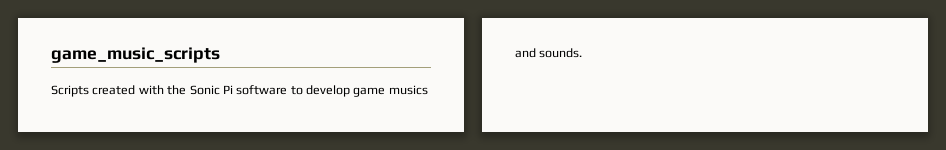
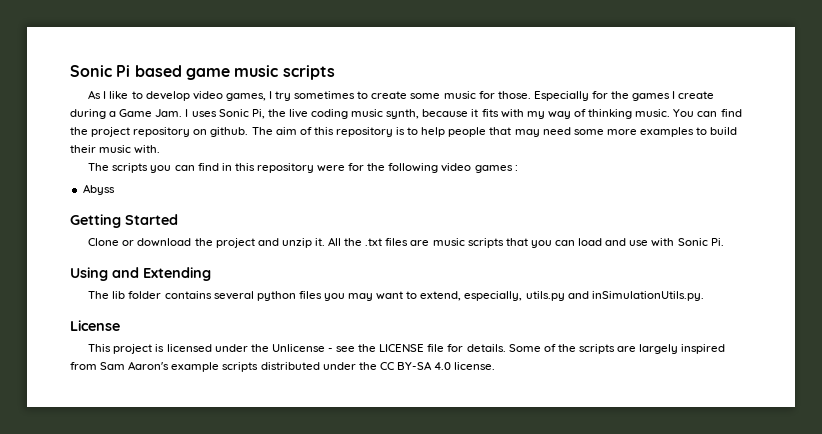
- game_music_scripts
- Scripts created with the Sonic Pi software to develop game musics and sounds.
+ Sonic Pi based game music scripts
+ As I like to develop video games, I try sometimes to create some music for those. Especially for the games I create during a Game Jam. I uses Sonic Pi, the live coding music synth, because it fits with my way of thinking music. You can find the project repository on github. The aim of this repository is to help people that may need some more examples to build their music with.
+ The scripts you can find in this repository were for the following video games :
+ Abyss
+ Getting Started
+ Clone or download the project and unzip it. All the .txt files are music scripts that you can load and use with Sonic Pi.
+ Using and Extending
+ The lib folder contains several python files you may want to extend, especially, utils.py and inSimulationUtils.py.
+ License
+ This project is licensed under the Unlicense - see the LICENSE file for details. Some of the scripts are largely inspired from Sam Aaron's example scripts distributed under the CC BY-SA 4.0 license.

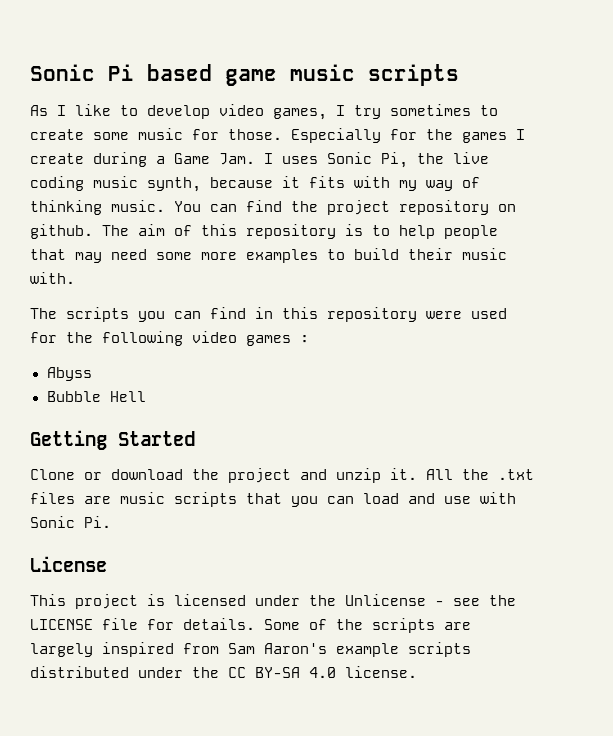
- The scripts you can find in this repository were for the following video games :
+ The scripts you can find in this repository were used for the following video games :
+ Bubble Hell
- Using and Extending
- The lib folder contains several python files you may want to extend, especially, utils.py and inSimulationUtils.py.

